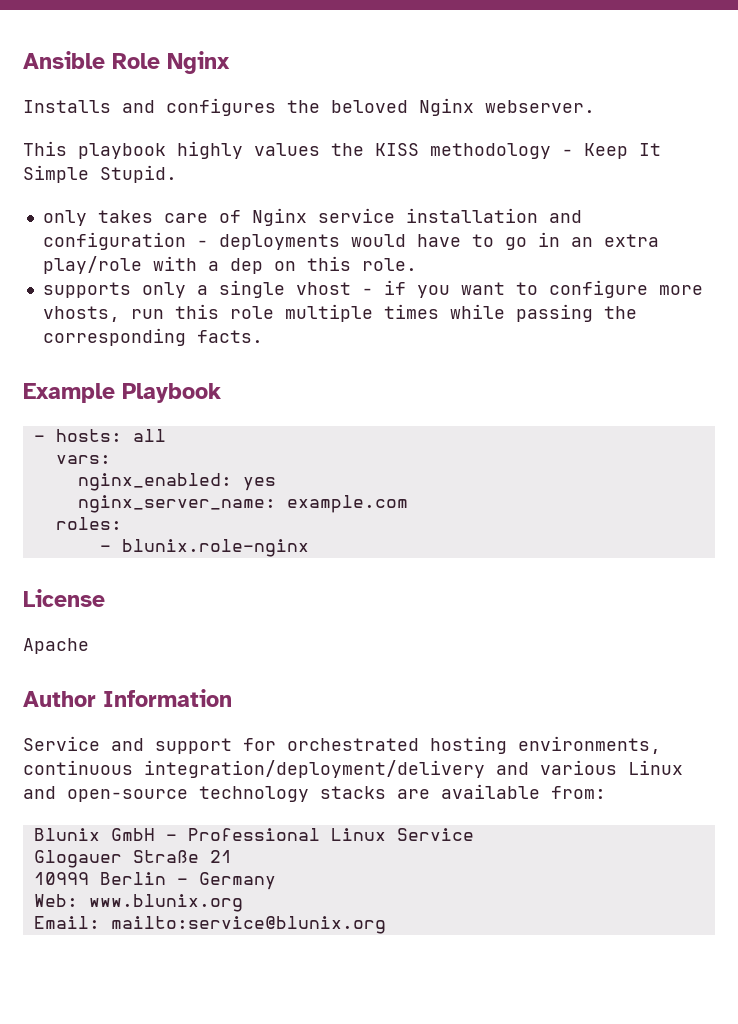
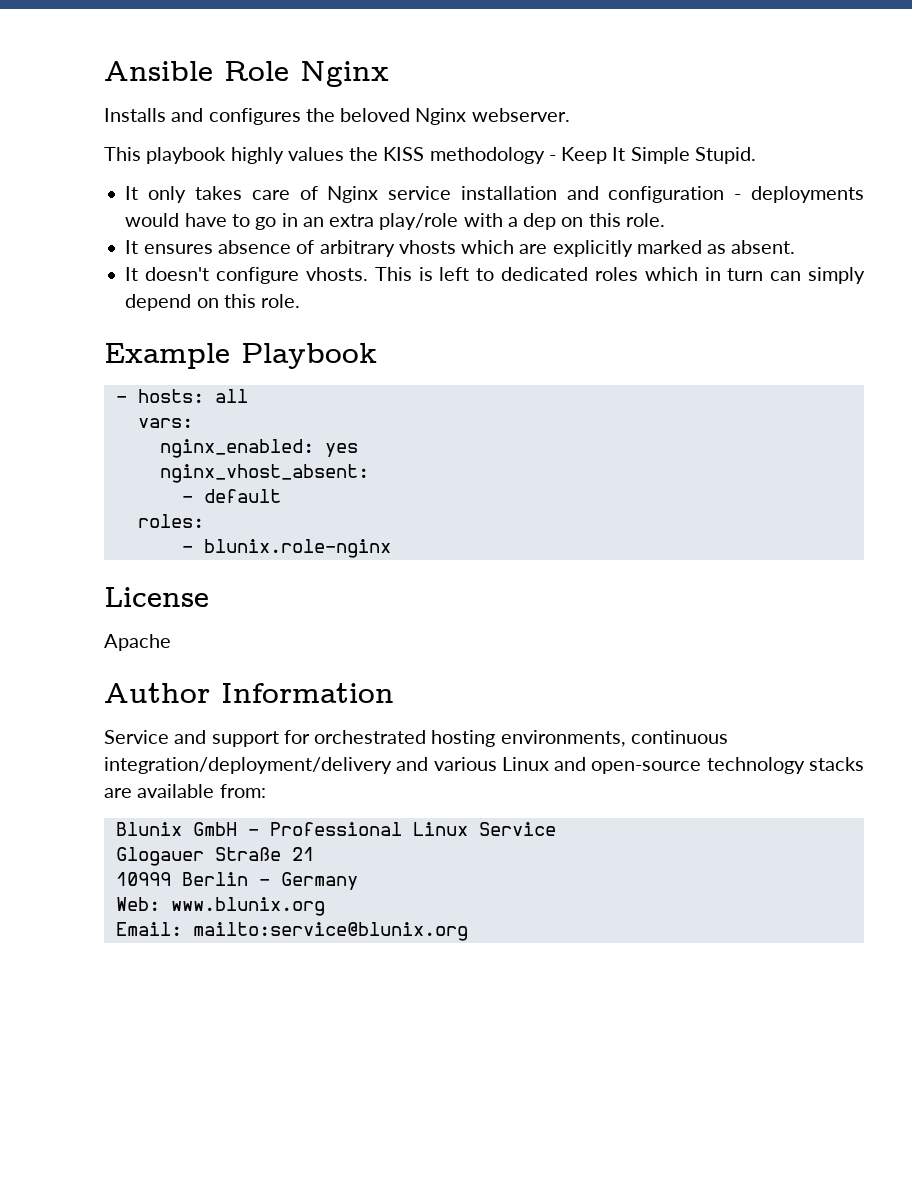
- only takes care of Nginx service installation and configuration - deployments would have to go in an extra play/role with a dep on this role.
+ It only takes care of Nginx service installation and configuration - deployments would have to go in an extra play/role with a dep on this role.
- supports only a single vhost - if you want to configure more vhosts, run this role multiple times while passing the corresponding facts.
+ It ensures absence of arbitrary vhosts which are explicitly marked as absent.
+ It doesn't configure vhosts. This is left to dedicated roles which in turn can simply depend on this role.
- nginx_server_name: example.com
+ nginx_vhost_absent:
+ - default

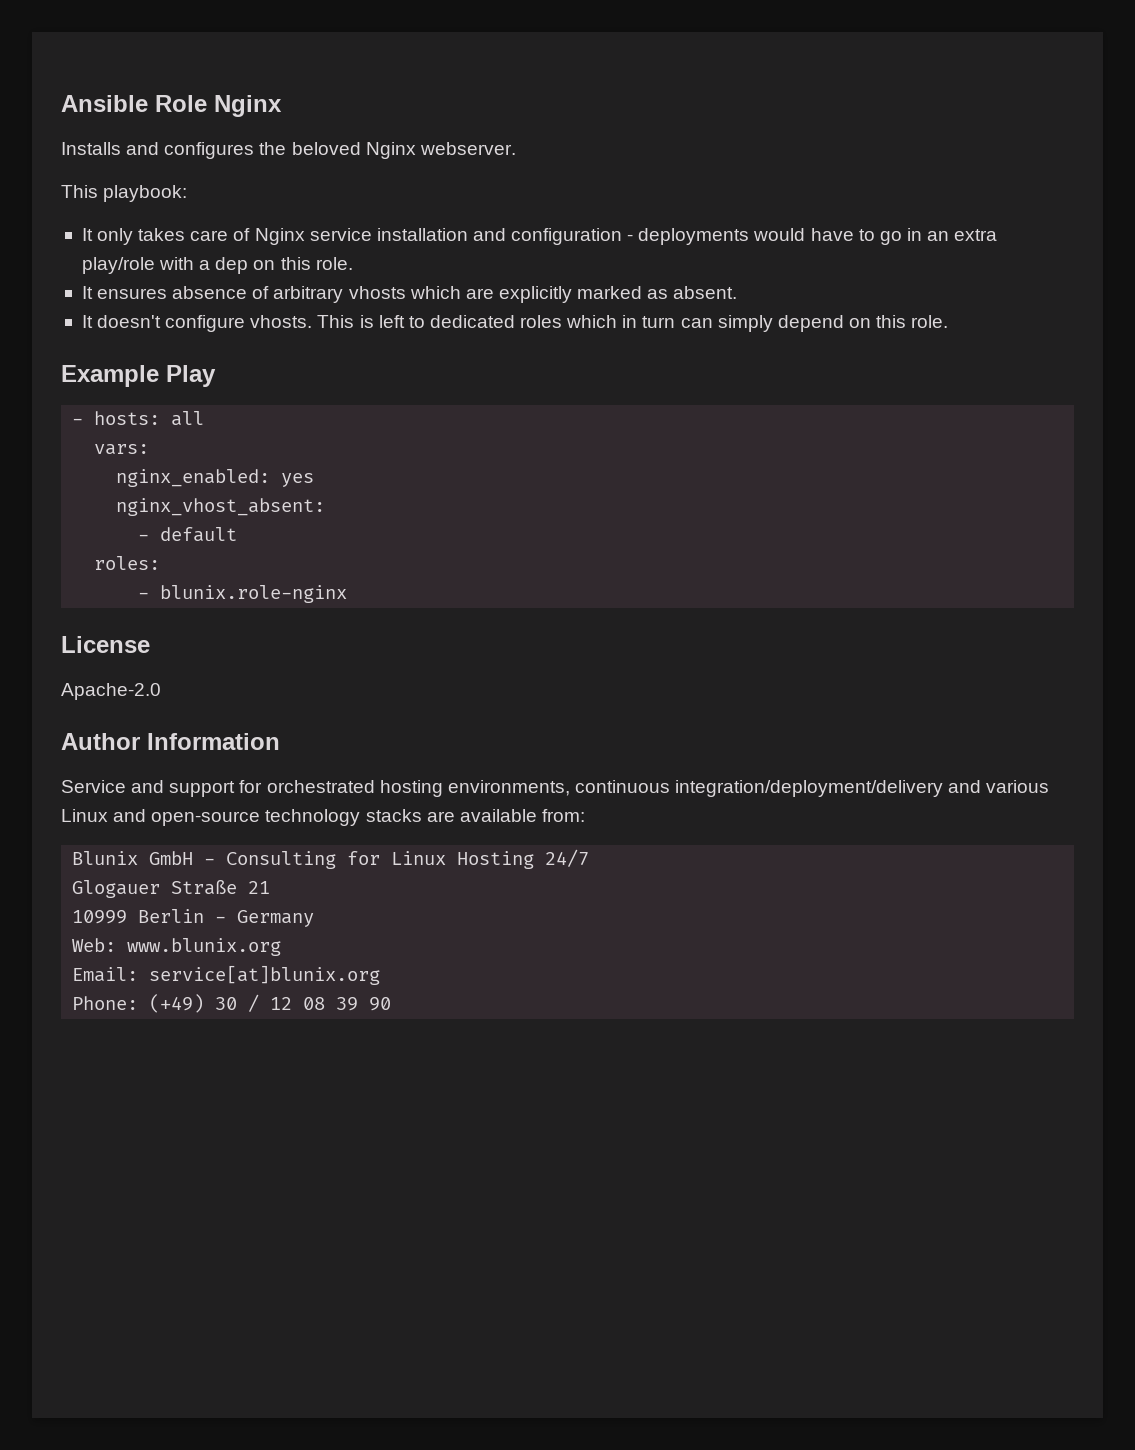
- This playbook highly values the KISS methodology - Keep It Simple Stupid.
+ This playbook:
- Example Playbook
+ Example Play
- Apache
+ Apache-2.0
- Blunix GmbH - Professional Linux Service
+ Blunix GmbH - Consulting for Linux Hosting 24/7
- Email: mailto:service@blunix.org
+ Email: service[at]blunix.org
+ Phone: (+49) 30 / 12 08 39 90

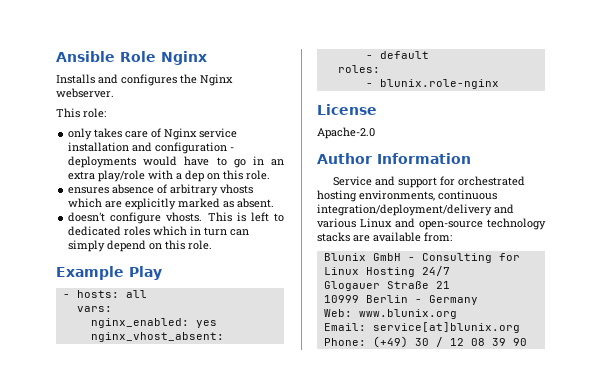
- Installs and configures the beloved Nginx webserver.
+ Installs and configures the Nginx webserver.
- This playbook:
- It only takes care of Nginx service installation and configuration - deployments would have to go in an extra play/role with a dep on this role.
+ This role:
+ only takes care of Nginx service installation and configuration - deployments would have to go in an extra play/role with a dep on this role.
- It ensures absence of arbitrary vhosts which are explicitly marked as absent.
+ ensures absence of arbitrary vhosts which are explicitly marked as absent.
- It doesn't configure vhosts.
+ doesn't configure vhosts.

